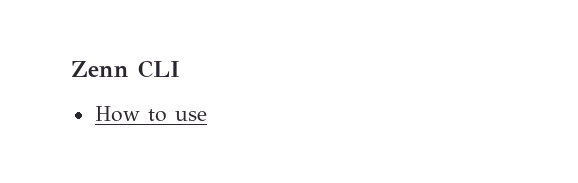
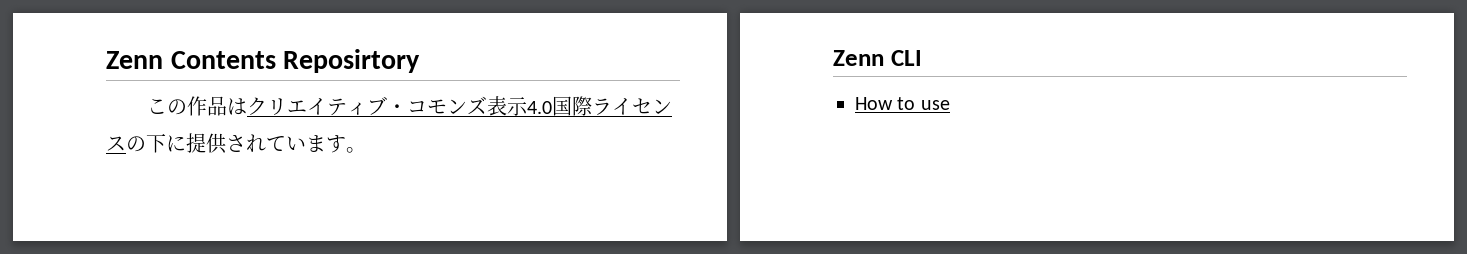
+ Zenn Contents Reposirtory
+ この作品はクリエイティブ・コモンズ表示4.0国際ライセンスの下に提供されています。

